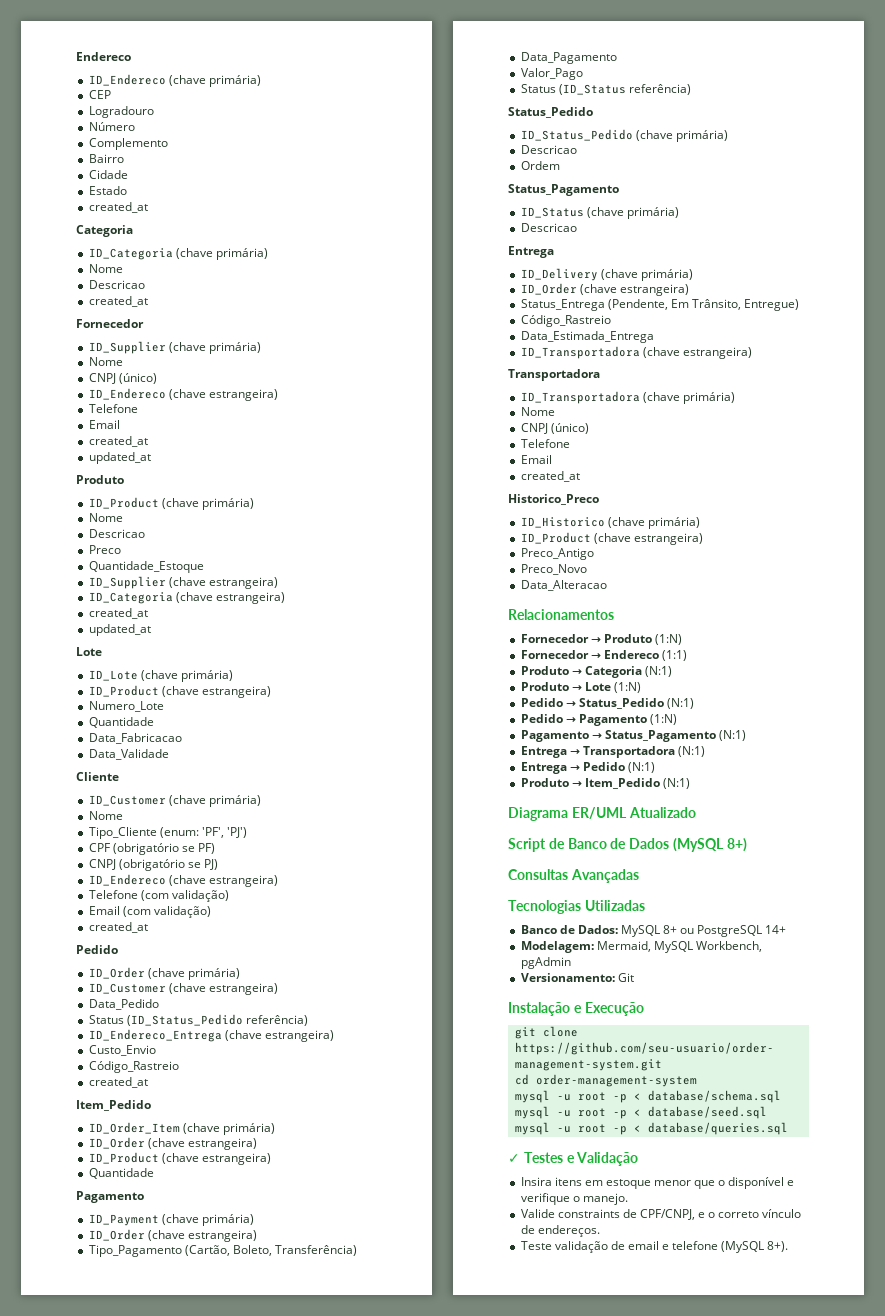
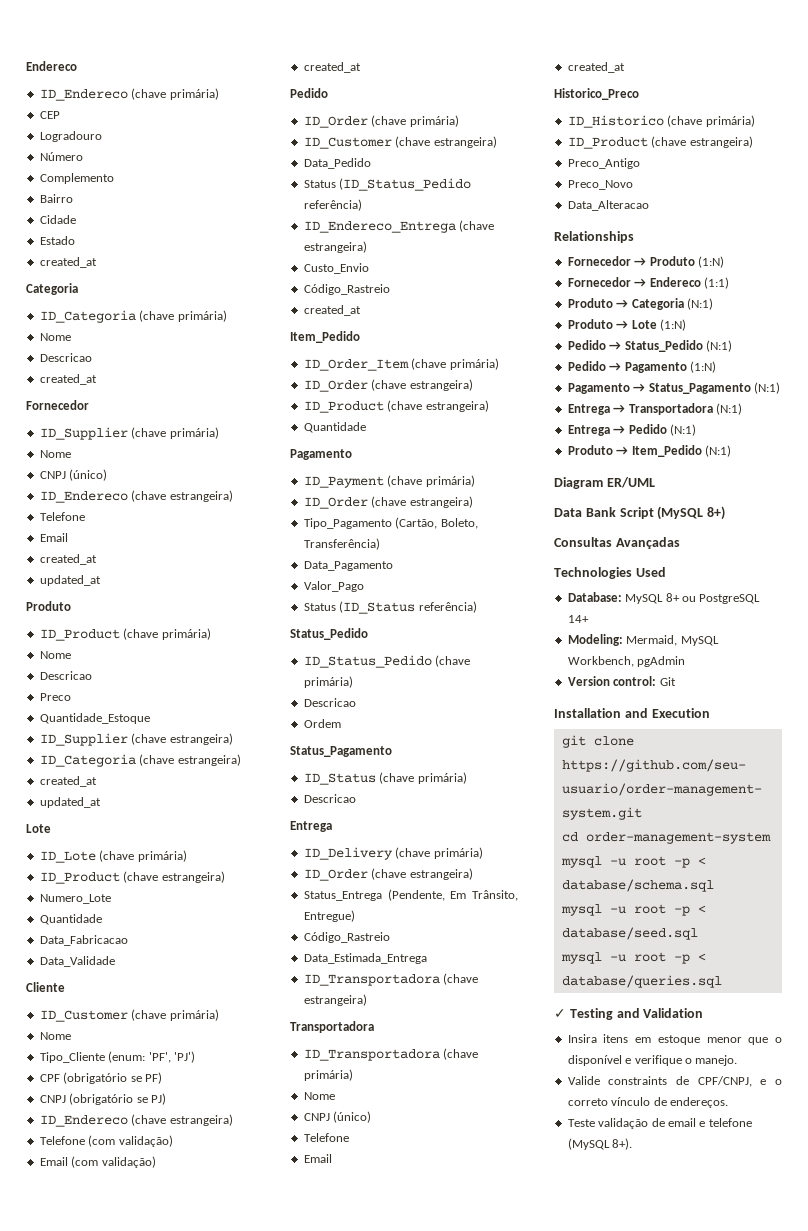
- Relacionamentos
+ Relationships
- Diagrama ER/UML Atualizado
- Script de Banco de Dados (MySQL 8+)
+ Diagram ER/UML
+ Data Bank Script (MySQL 8+)
- Tecnologias Utilizadas
- Banco de Dados: MySQL 8+ ou PostgreSQL 14+
+ Technologies Used
+ Database: MySQL 8+ ou PostgreSQL 14+
- Modelagem: Mermaid, MySQL Workbench, pgAdmin
+ Modeling: Mermaid, MySQL Workbench, pgAdmin
- Versionamento: Git
+ Version control: Git
- Instalação e Execução
+ Installation and Execution
- ✓ Testes e Validação
+ ✓ Testing and Validation

